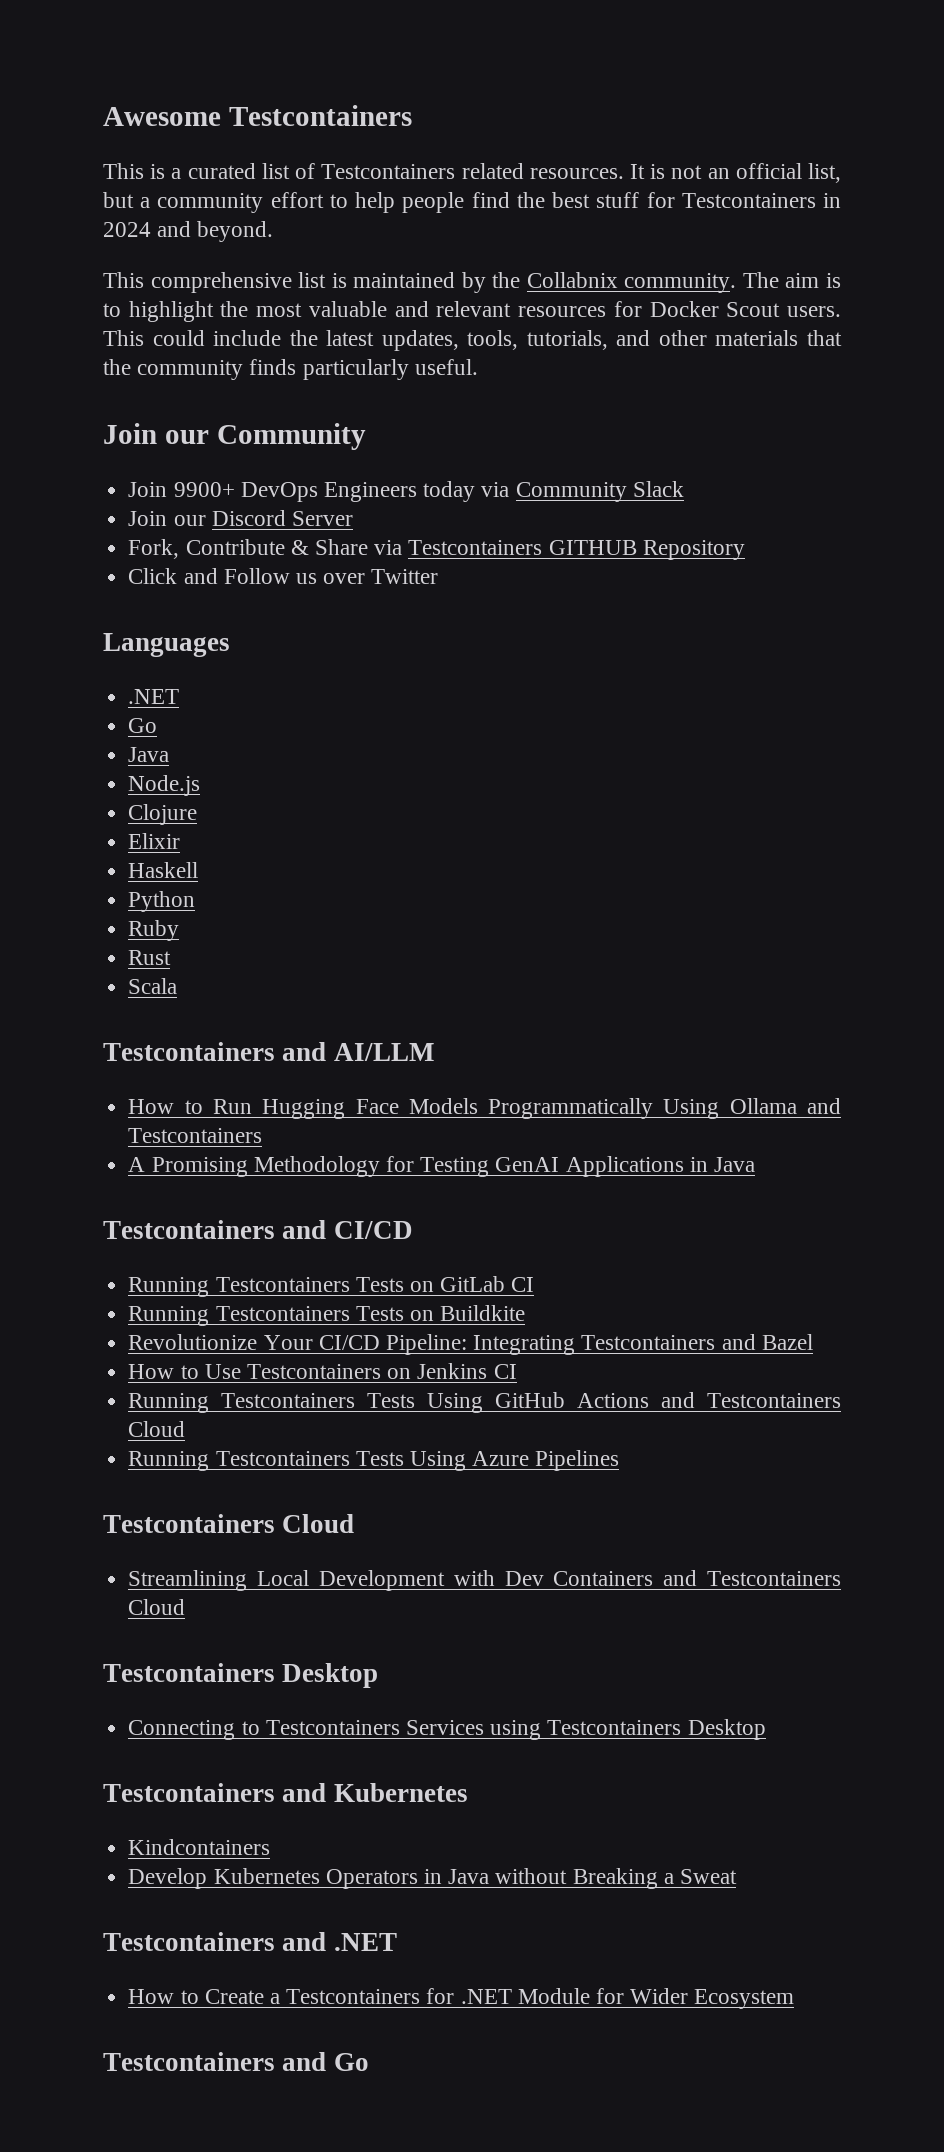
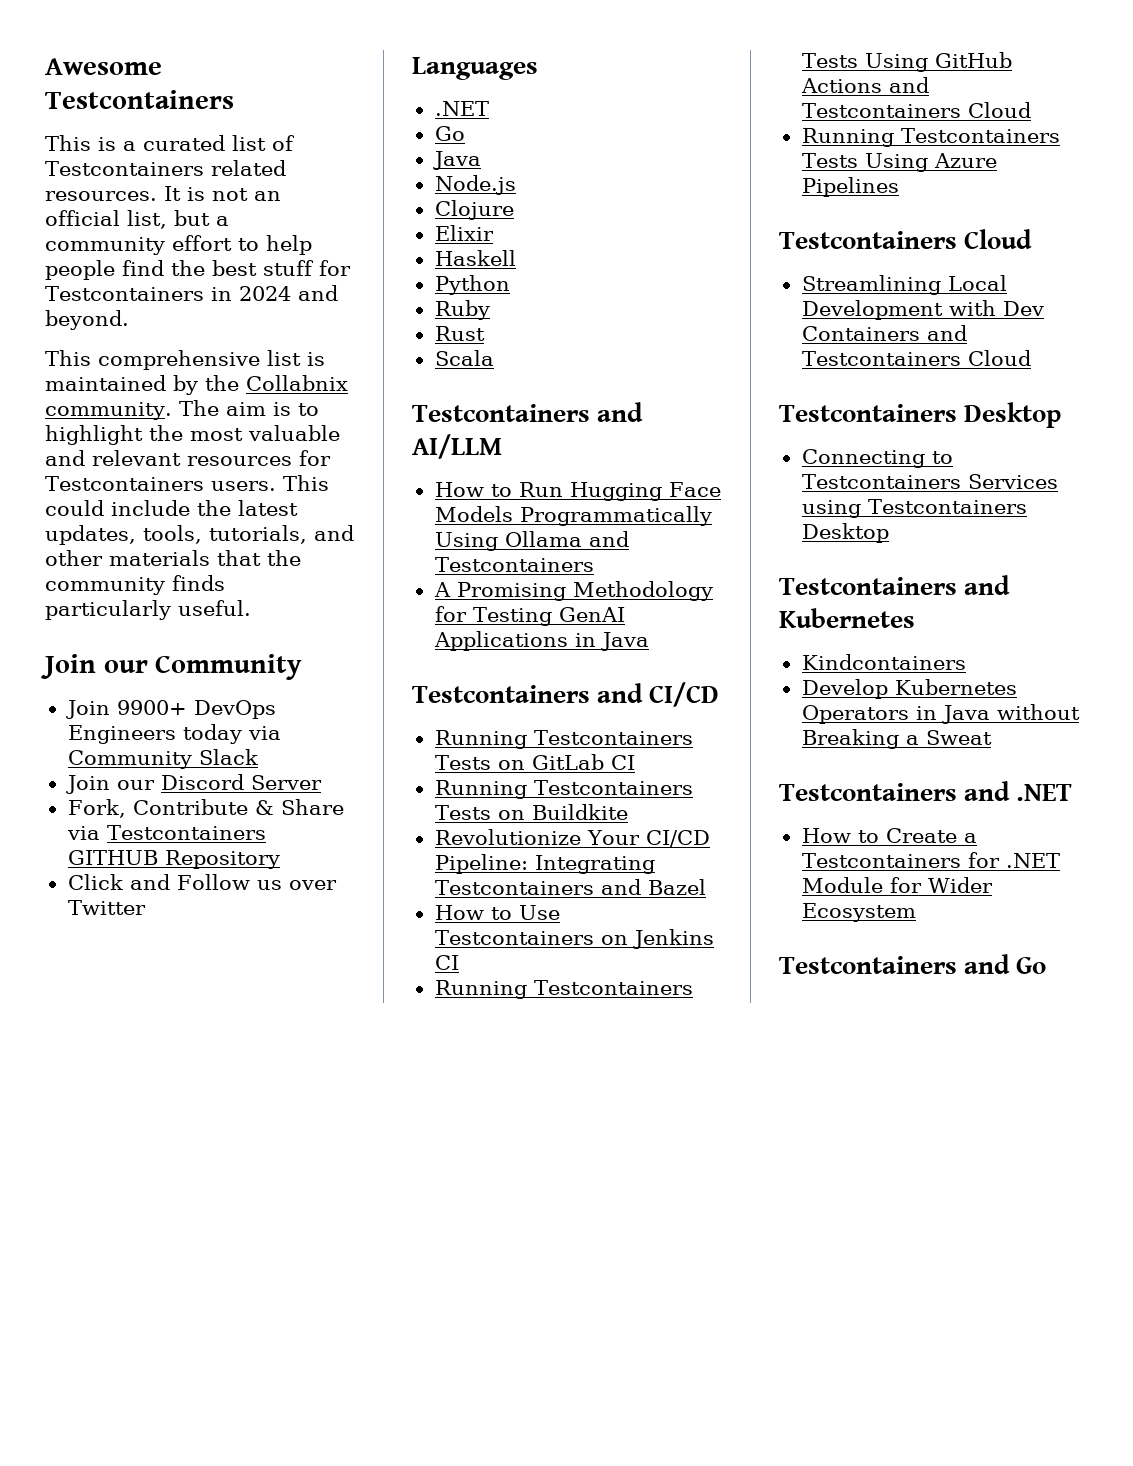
- The aim is to highlight the most valuable and relevant resources for Docker Scout users.
+ The aim is to highlight the most valuable and relevant resources for Testcontainers users.

